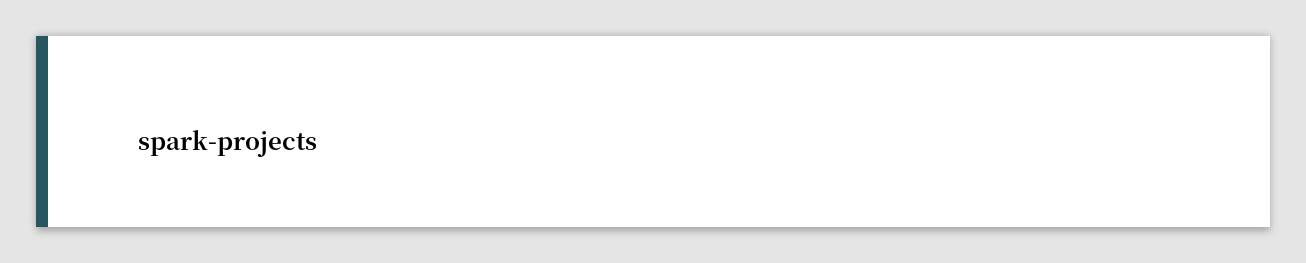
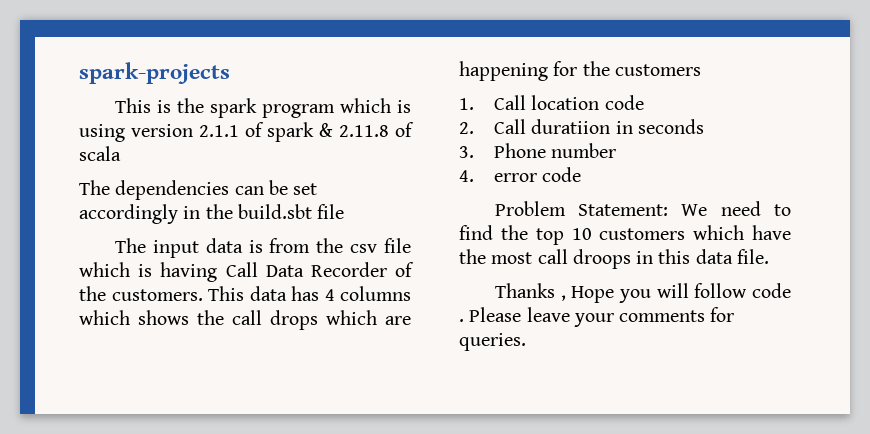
+ This is the spark program which is using version 2.1.1 of spark & 2.11.8 of scala
+ The dependencies can be set accordingly in the build.sbt file
+ The input data is from the csv file which is having Call Data Recorder of the customers. This data has 4 columns which shows the call drops which are happening for the customers
+ 1. Call location code
+ 2. Call duratiion in seconds
+ 3. Phone number
+ 4. error code
+ Problem Statement: We need to find the top 10 customers which have the most call droops in this data file.
+ Thanks , Hope you will follow code . Please leave your comments for queries.

